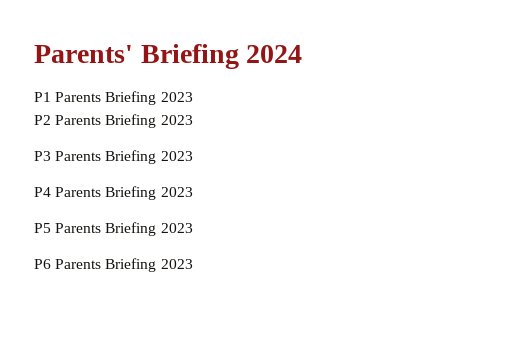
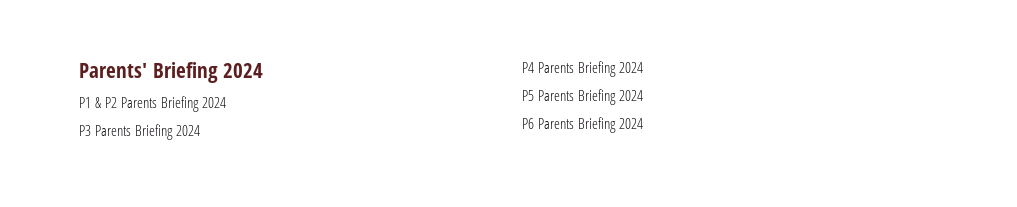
- P1 Parents Briefing 2023
- P2 Parents Briefing 2023
+ P1 & P2 Parents Briefing 2024
- P3 Parents Briefing 2023
+ P3 Parents Briefing 2024
- P4 Parents Briefing 2023
+ P4 Parents Briefing 2024
- P5 Parents Briefing 2023
+ P5 Parents Briefing 2024
- P6 Parents Briefing 2023
+ P6 Parents Briefing 2024

